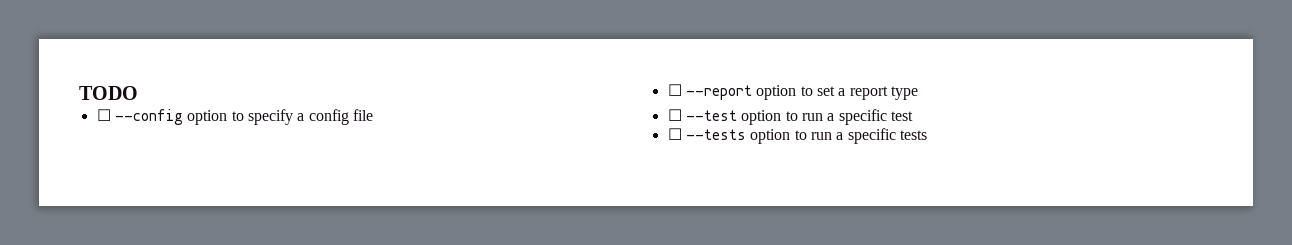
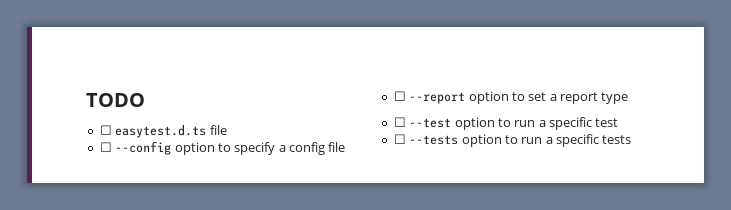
+ ☐ easytest.d.ts file

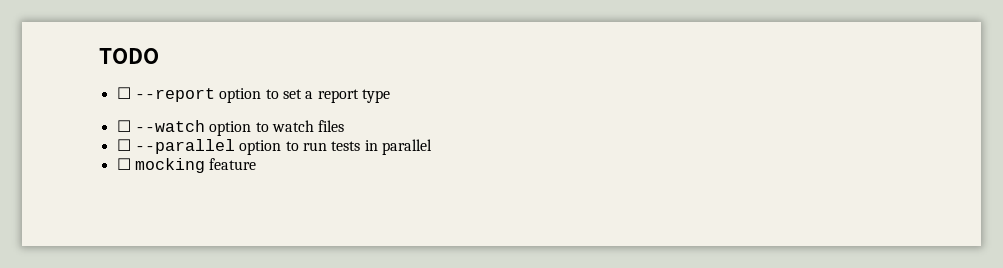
- ☐ easytest.d.ts file
- ☐ --config option to specify a config file
- ☐ --test option to run a specific test
- ☐ --tests option to run a specific tests
+ ☐ --watch option to watch files
+ ☐ --parallel option to run tests in parallel
+ ☐ mocking feature

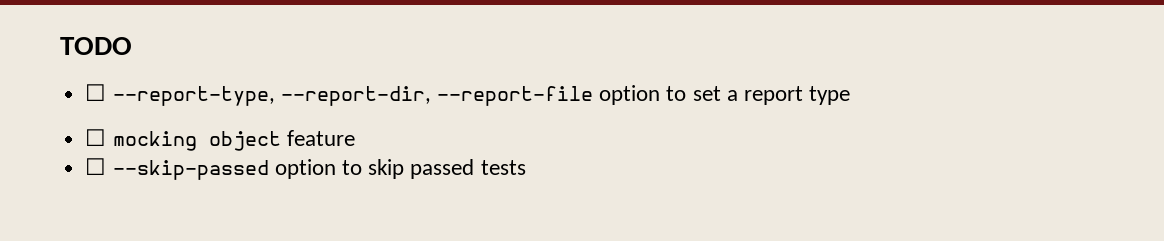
- ☐ --report option to set a report type
+ ☐ --report-type, --report-dir, --report-file option to set a report type
- ☐ --watch option to watch files
- ☐ --parallel option to run tests in parallel
- ☐ mocking feature
+ ☐ mocking object feature
+ ☐ --skip-passed option to skip passed tests

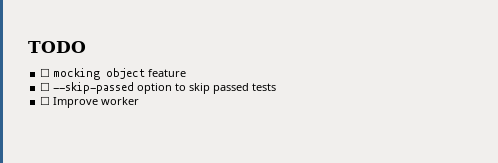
- ☐ --report-type, --report-dir, --report-file option to set a report type
+ ☐ Improve worker

